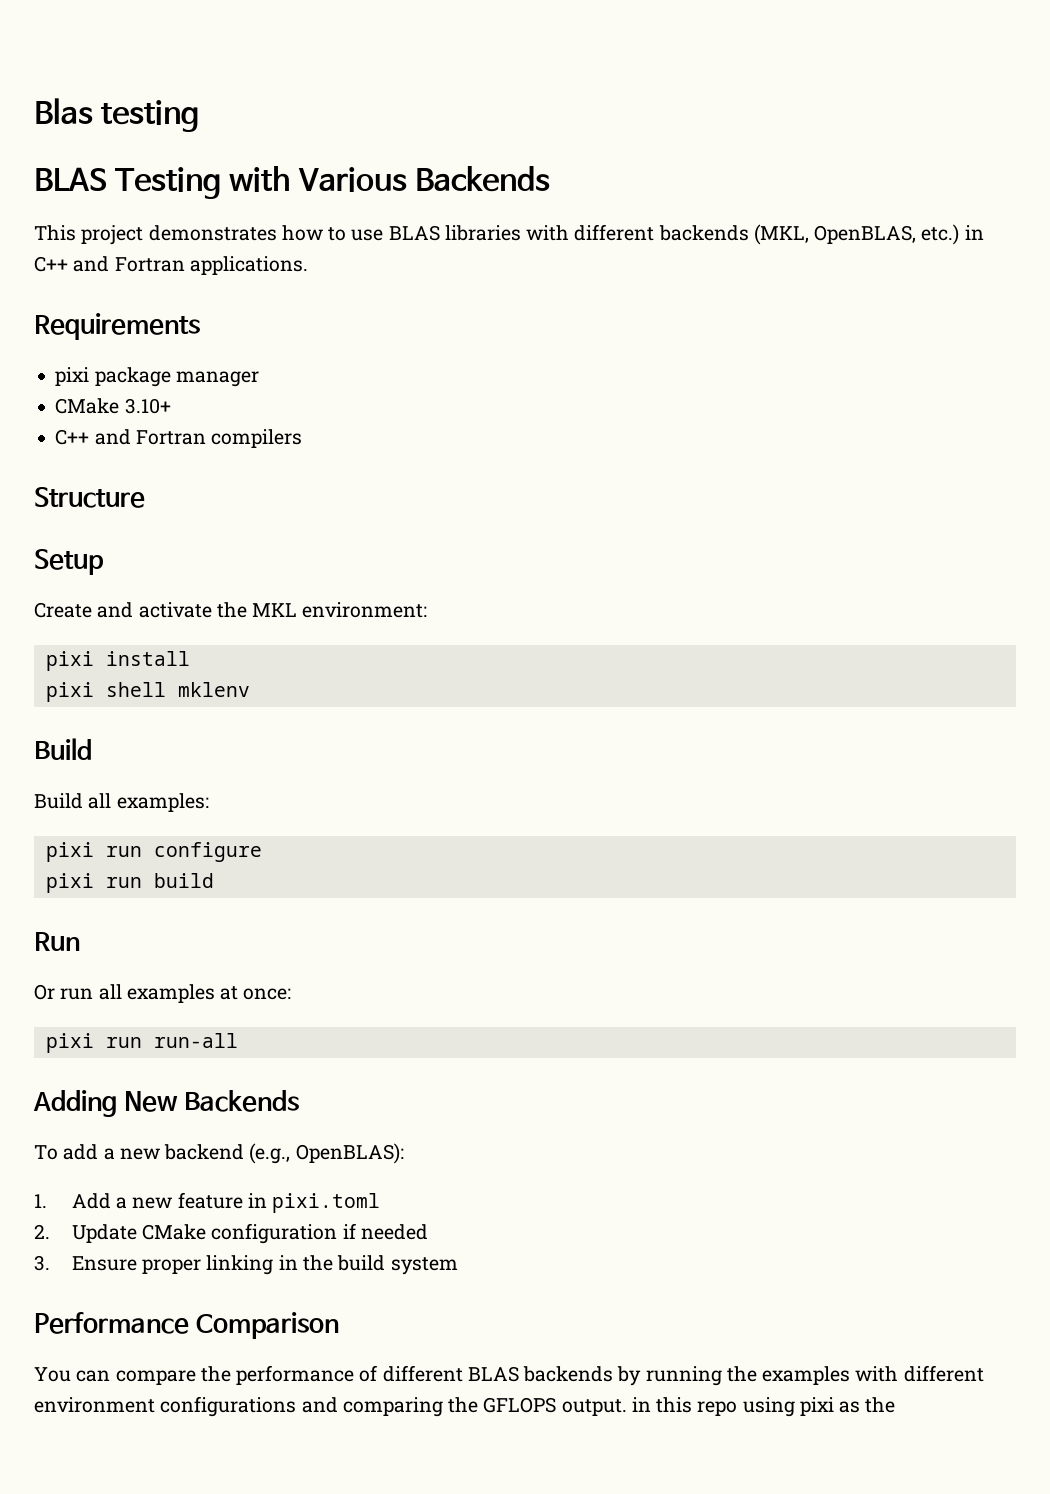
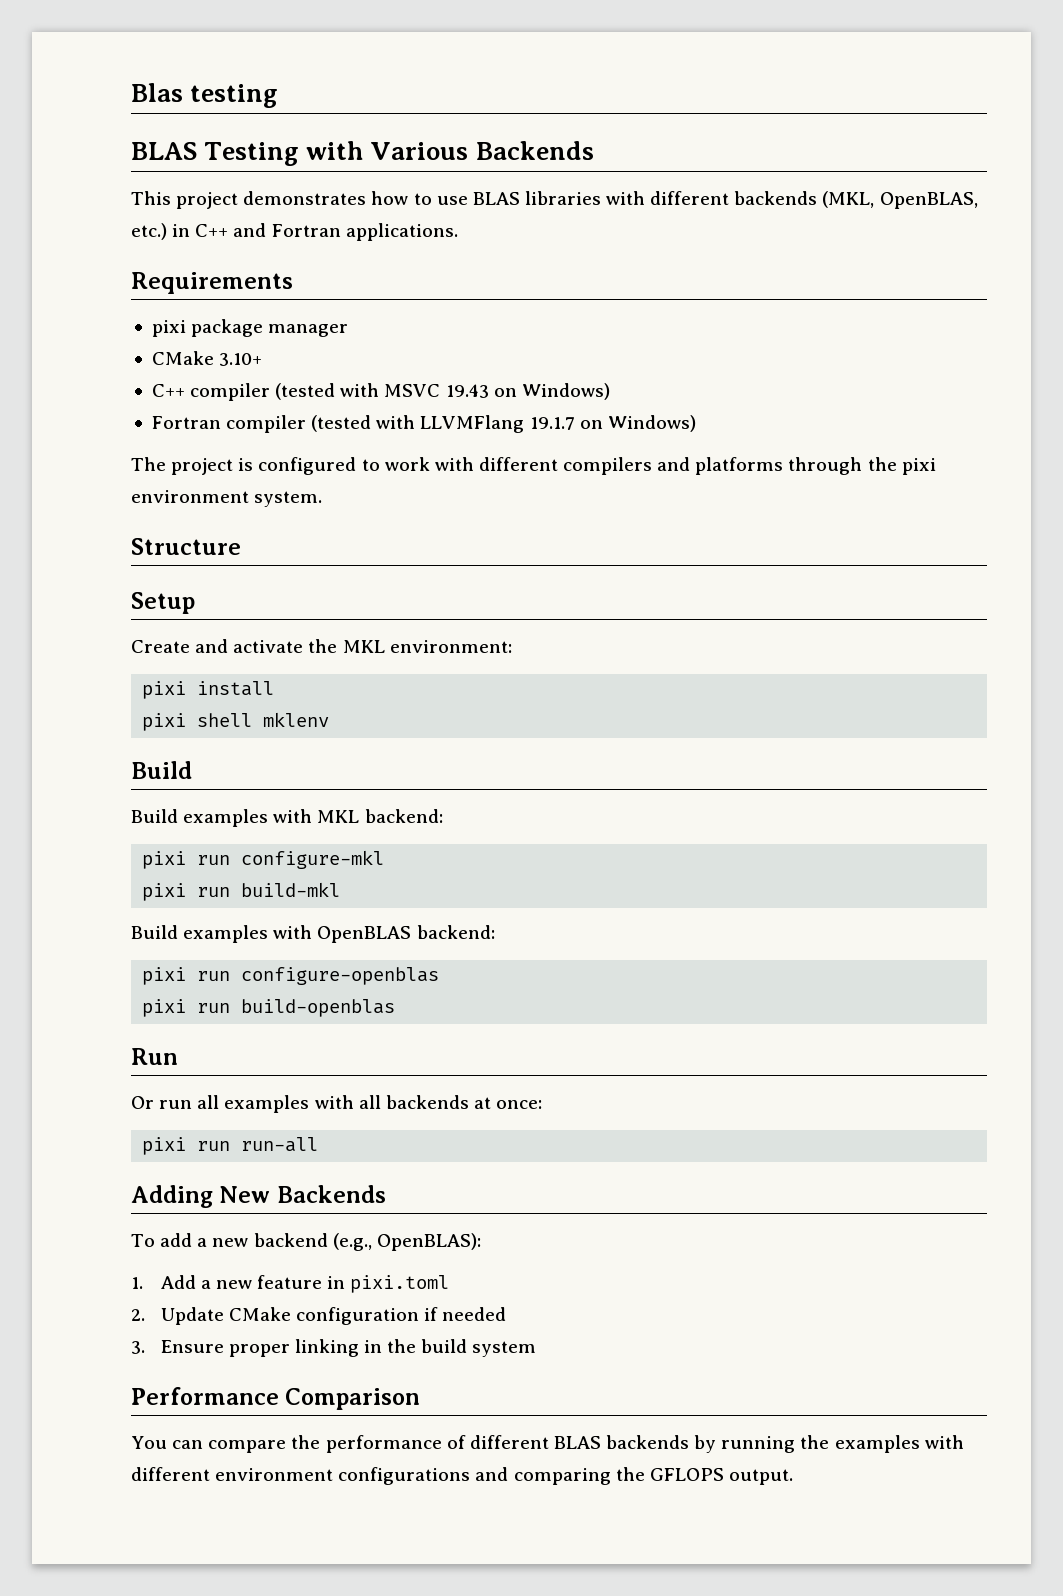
- C++ and Fortran compilers
+ C++ compiler (tested with MSVC 19.43 on Windows)
+ Fortran compiler (tested with LLVMFlang 19.1.7 on Windows)
+ The project is configured to work with different compilers and platforms through the pixi environment system.
- Build all examples:
- pixi run configure
- pixi run build
+ Build examples with MKL backend:
+ pixi run configure-mkl
+ pixi run build-mkl
+ Build examples with OpenBLAS backend:
+ pixi run configure-openblas
+ pixi run build-openblas
- Or run all examples at once:
+ Or run all examples with all backends at once:
- You can compare the performance of different BLAS backends by running the examples with different environment configurations and comparing the GFLOPS output. in this repo using pixi as the
+ You can compare the performance of different BLAS backends by running the examples with different environment configurations and comparing the GFLOPS output.

